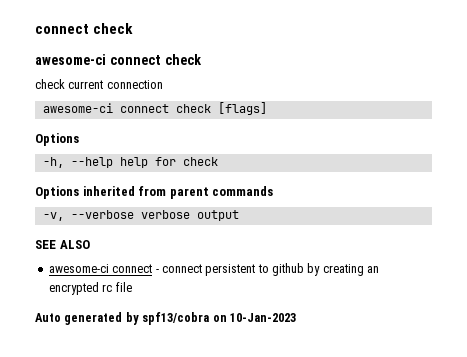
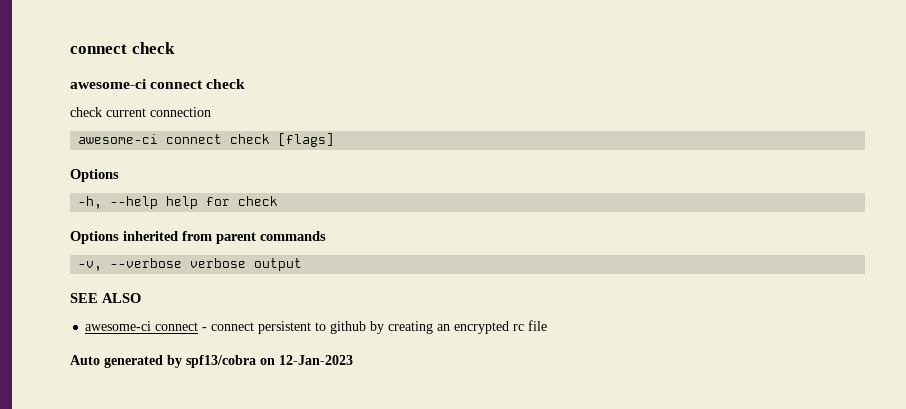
- Auto generated by spf13/cobra on 10-Jan-2023
+ Auto generated by spf13/cobra on 12-Jan-2023

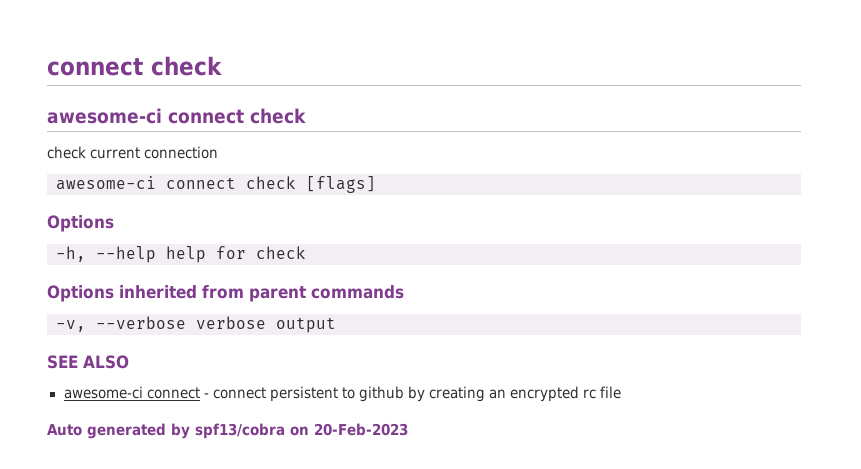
- Auto generated by spf13/cobra on 12-Jan-2023
+ Auto generated by spf13/cobra on 20-Feb-2023

